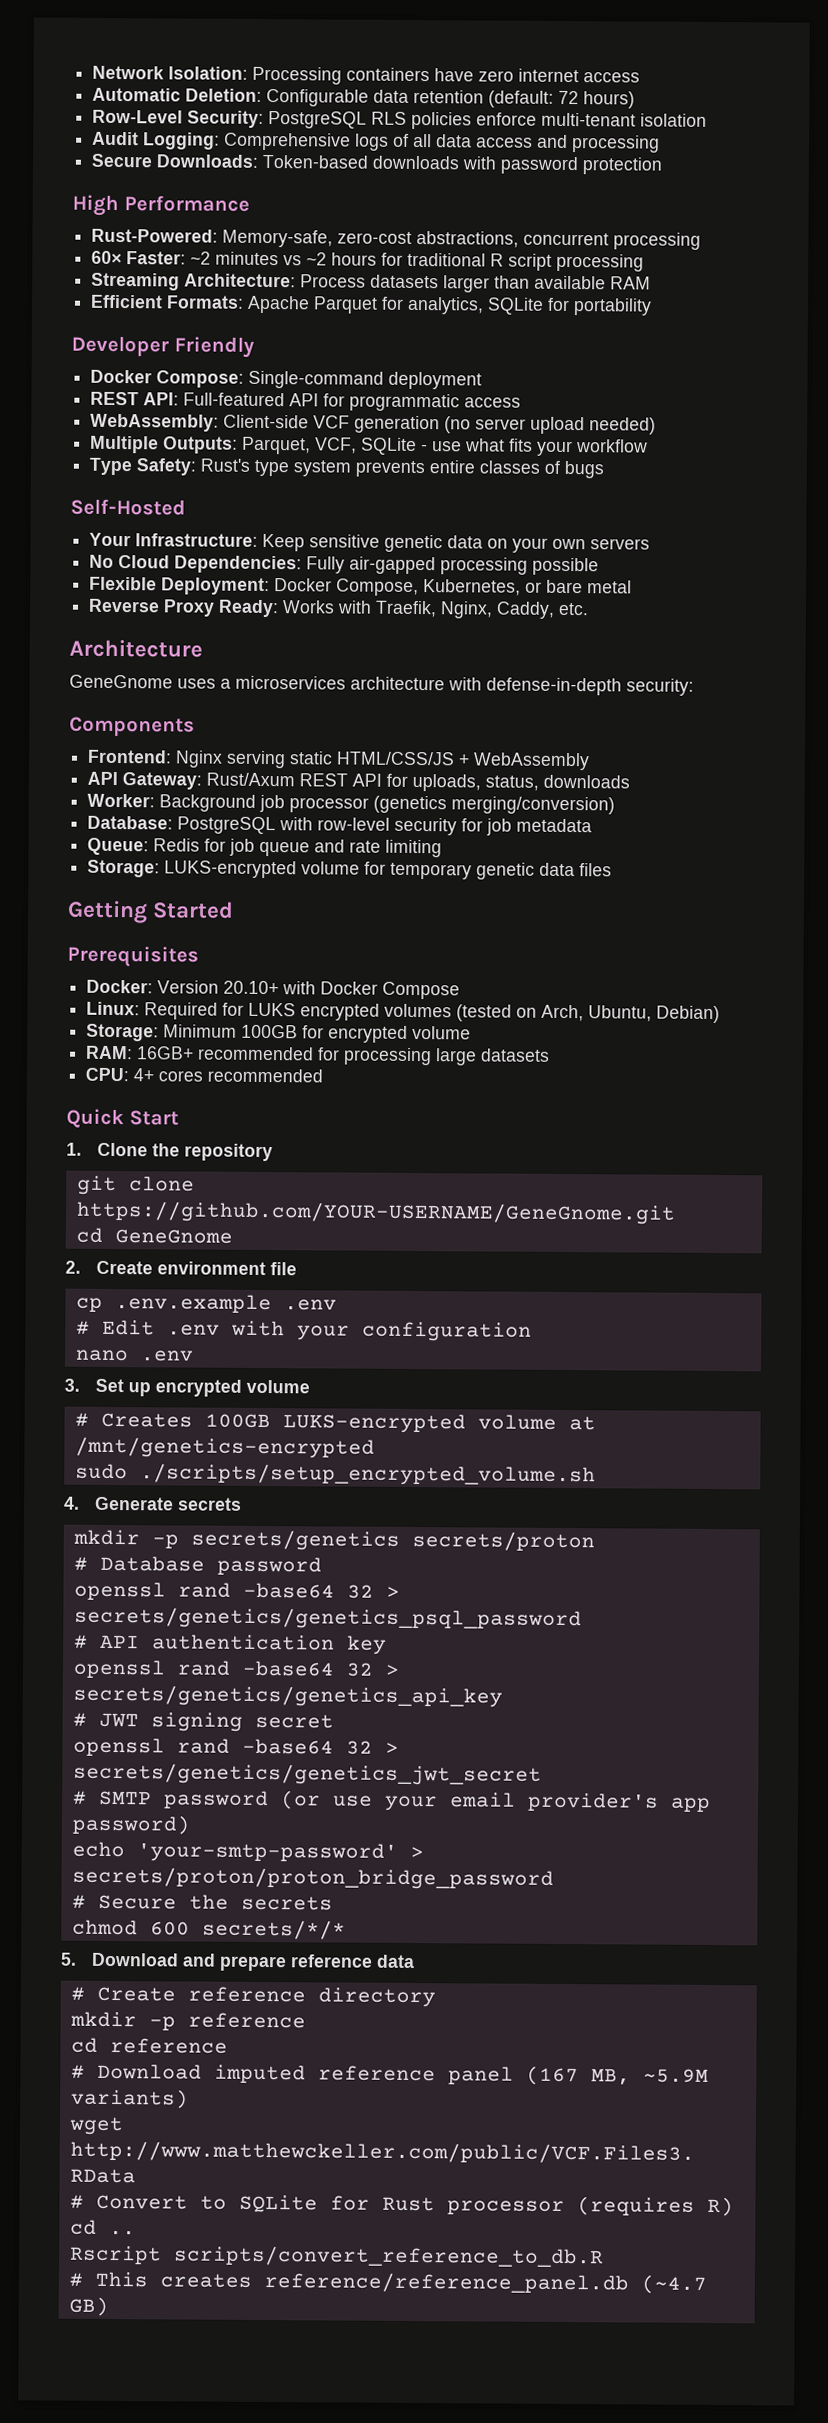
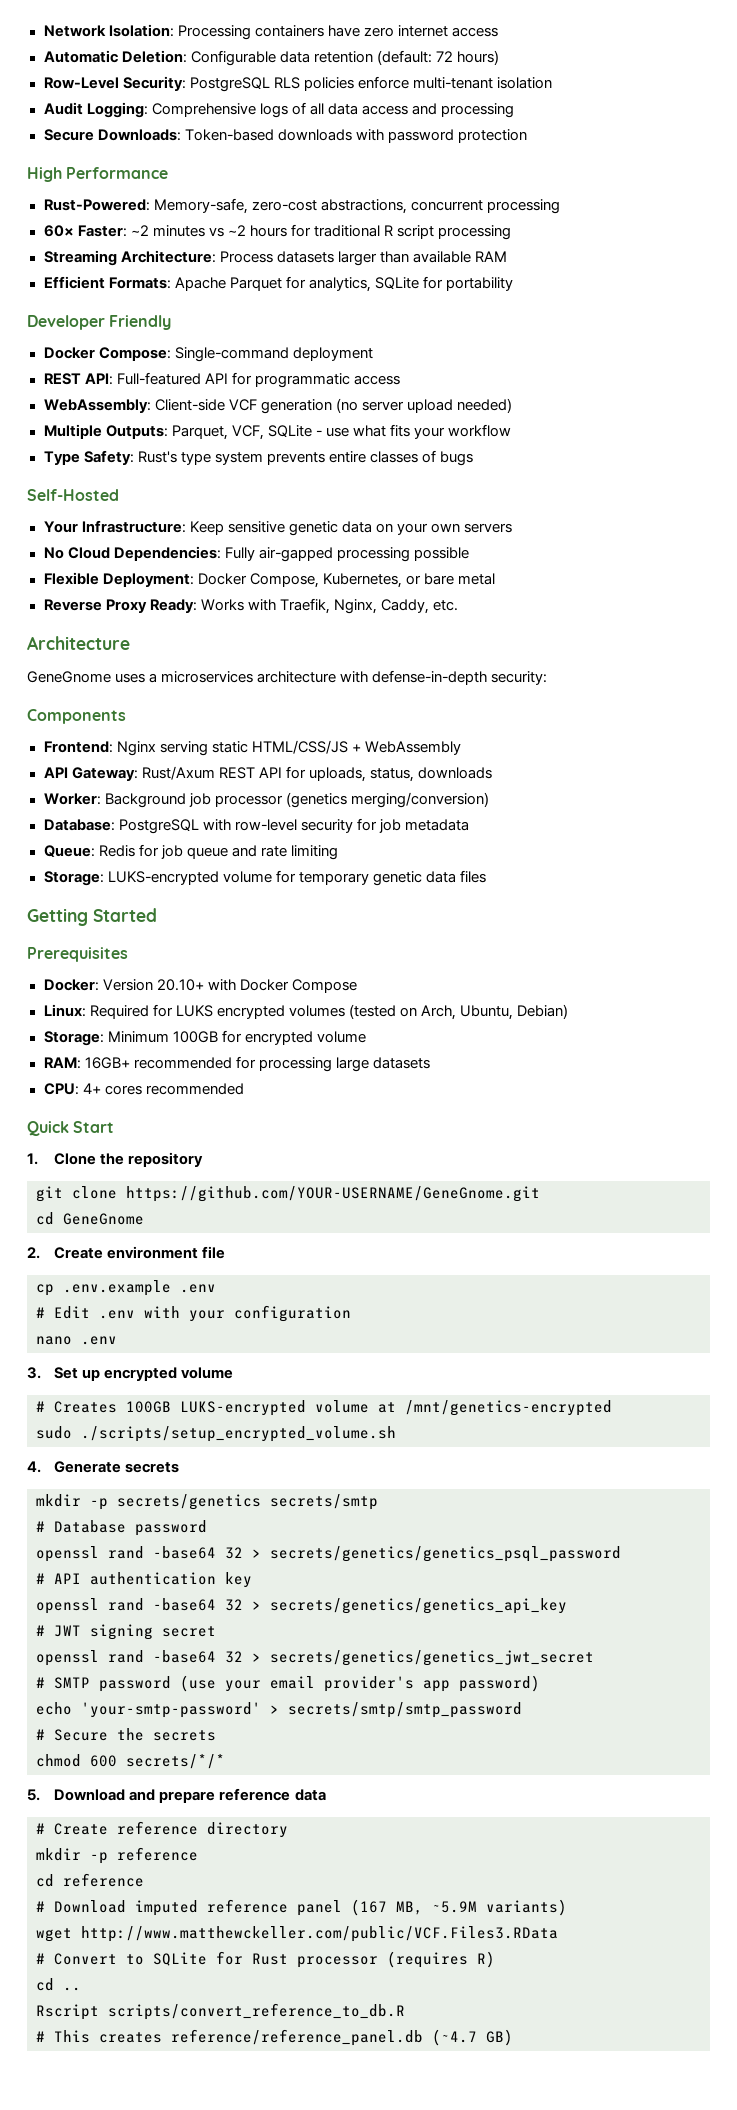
- mkdir -p secrets/genetics secrets/proton
+ mkdir -p secrets/genetics secrets/smtp
- # SMTP password (or use your email provider's app password)
+ # SMTP password (use your email provider's app password)
- echo 'your-smtp-password' > secrets/proton/proton_bridge_password
+ echo 'your-smtp-password' > secrets/smtp/smtp_password

